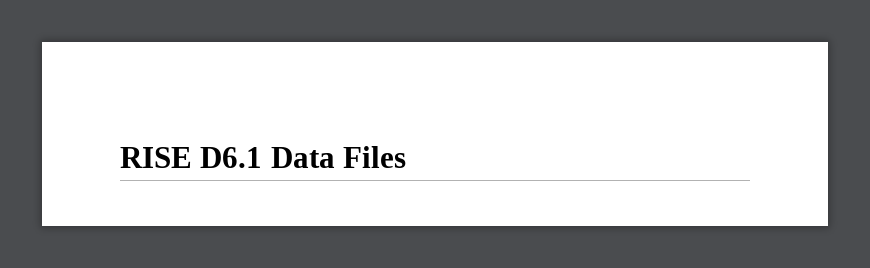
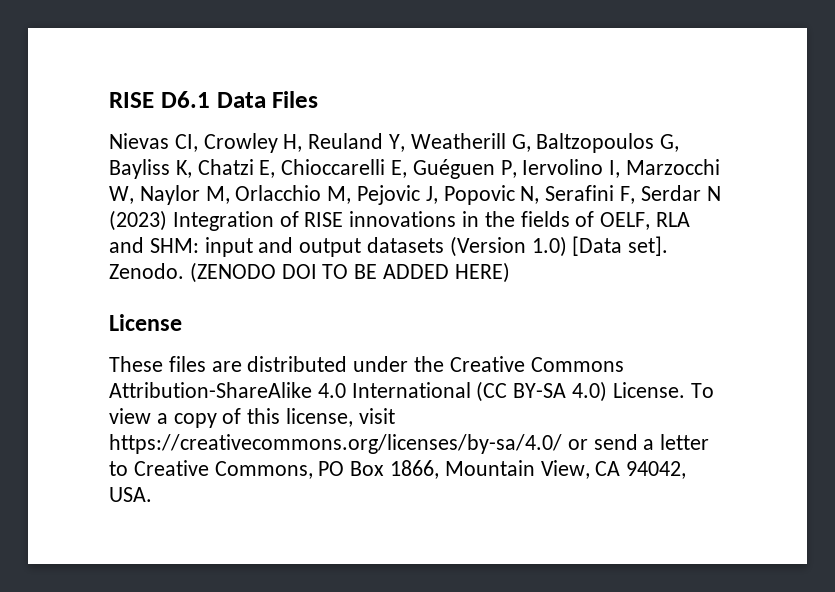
+ Nievas CI, Crowley H, Reuland Y, Weatherill G, Baltzopoulos G, Bayliss K, Chatzi E, Chioccarelli E, Guéguen P, Iervolino I, Marzocchi W, Naylor M, Orlacchio M, Pejovic J, Popovic N, Serafini F, Serdar N (2023) Integration of RISE innovations in the fields of OELF, RLA and SHM: input and output datasets (Version 1.0) [Data set]. Zenodo. (ZENODO DOI TO BE ADDED HERE)
+ License
+ These files are distributed under the Creative Commons Attribution-ShareAlike 4.0 International (CC BY-SA 4.0) License. To view a copy of this license, visit https://creativecommons.org/licenses/by-sa/4.0/ or send a letter to Creative Commons, PO Box 1866, Mountain View, CA 94042, USA.

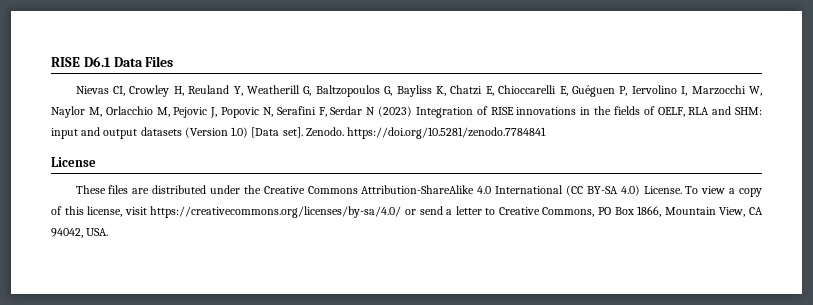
- Zenodo. (ZENODO DOI TO BE ADDED HERE)
+ Zenodo. https://doi.org/10.5281/zenodo.7784841

